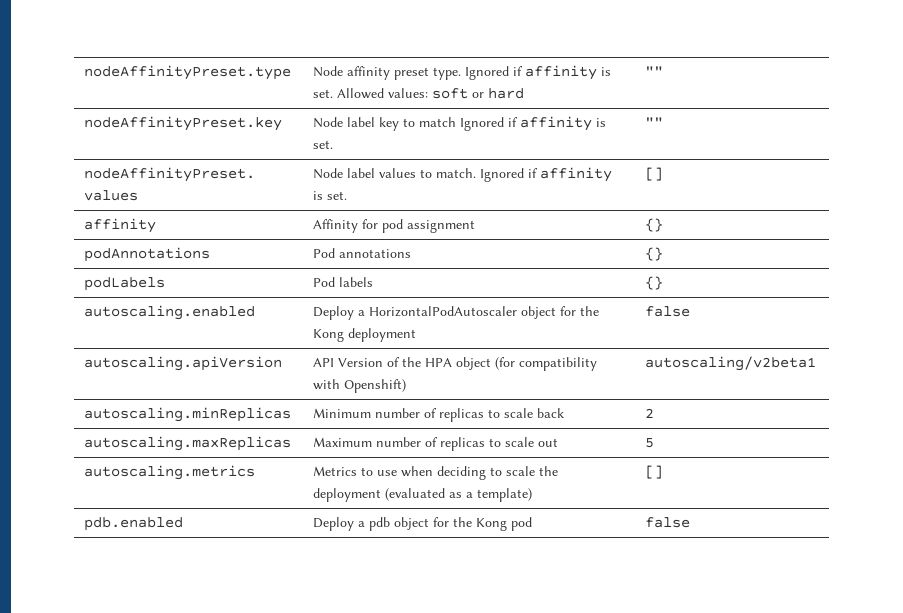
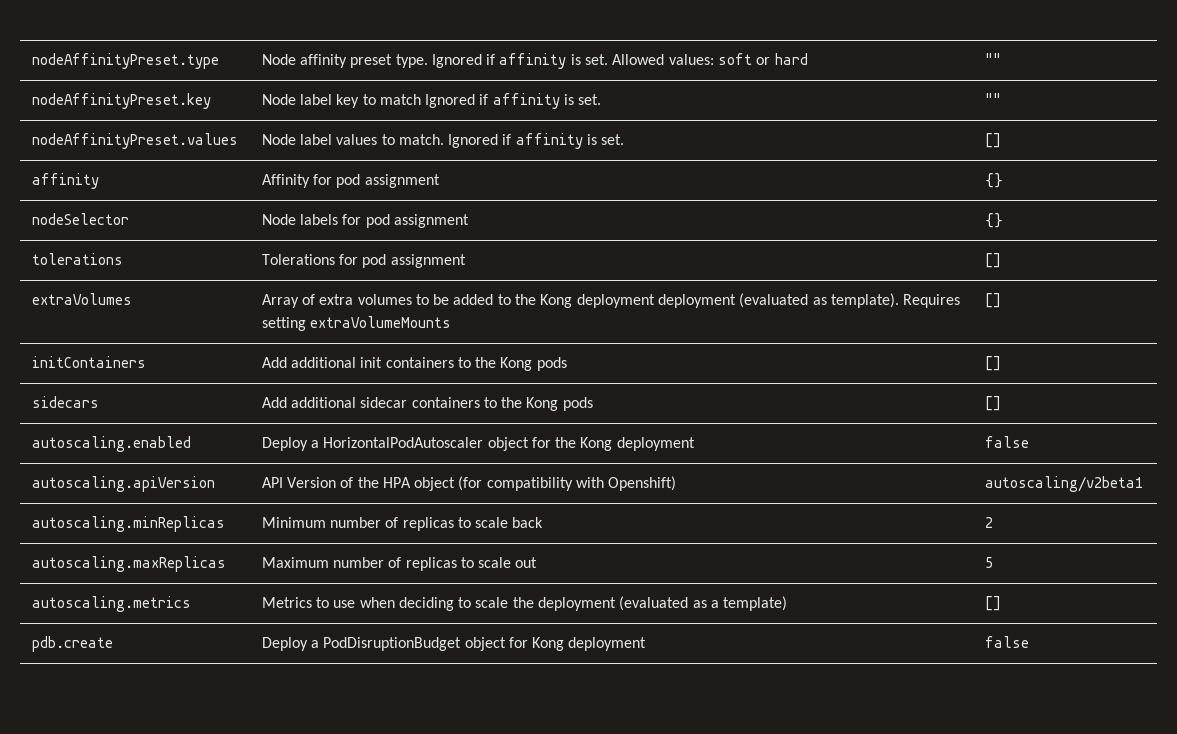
- podAnnotations | Pod annotations | {}
- podLabels | Pod labels | {}
+ nodeSelector | Node labels for pod assignment | {}
+ tolerations | Tolerations for pod assignment | []
+ extraVolumes | Array of extra volumes to be added to the Kong deployment deployment (evaluated as template). Requires setting extraVolumeMounts | []
+ initContainers | Add additional init containers to the Kong pods | []
+ sidecars | Add additional sidecar containers to the Kong pods | []
- pdb.enabled | Deploy a pdb object for the Kong pod | false
+ pdb.create | Deploy a PodDisruptionBudget object for Kong deployment | false

